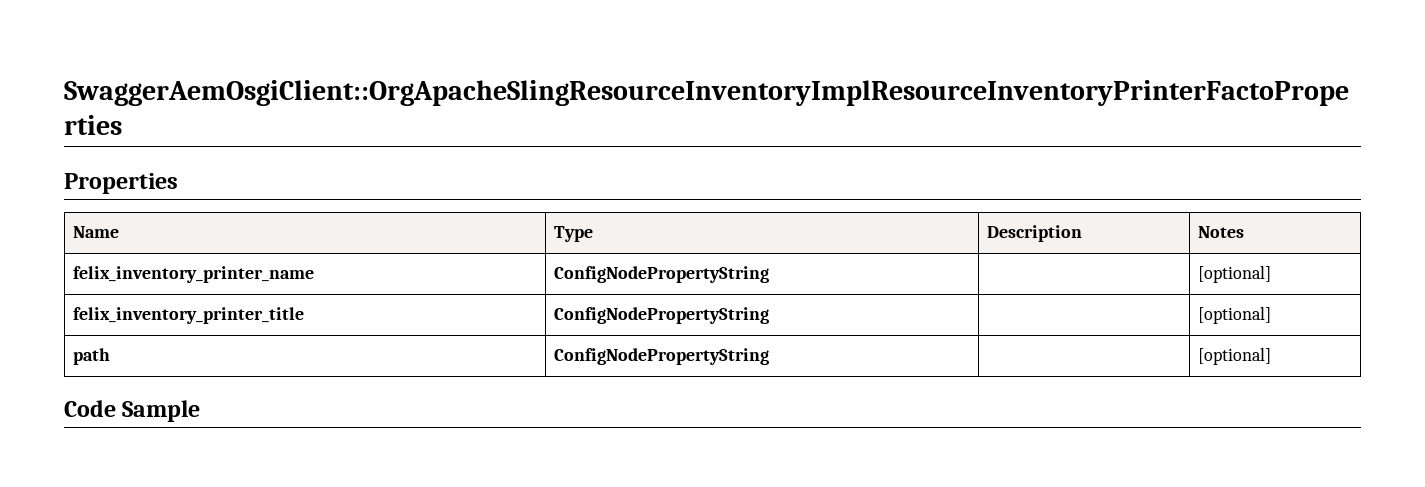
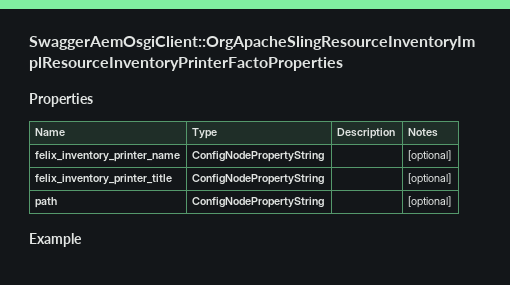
- Code Sample
+ Example

